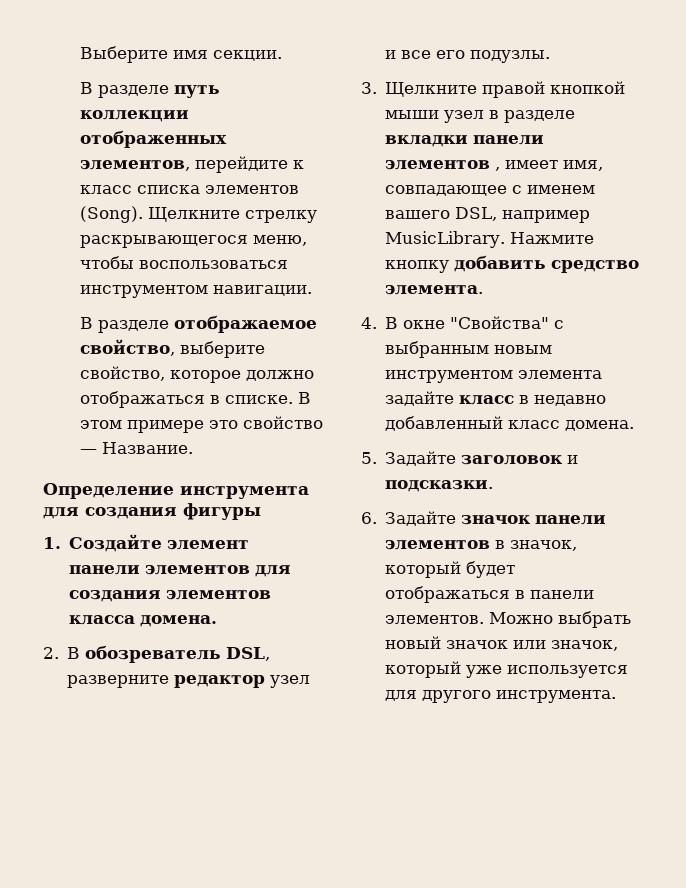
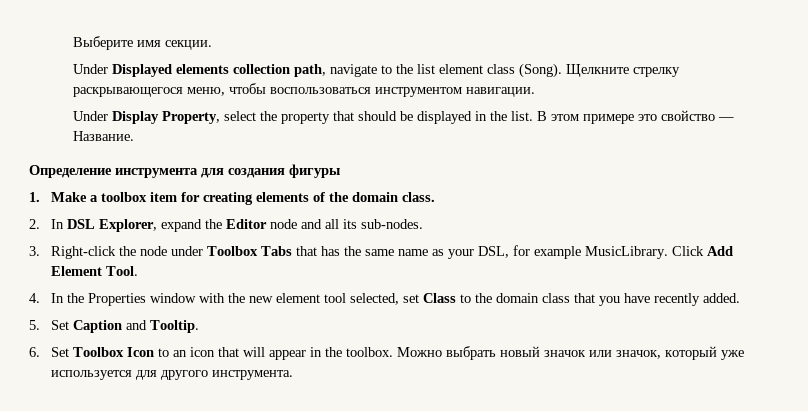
- В разделе путь коллекции отображенных элементов, перейдите к класс списка элементов (Song).
+ Under Displayed elements collection path, navigate to the list element class (Song).
- В разделе отображаемое свойство, выберите свойство, которое должно отображаться в списке.
+ Under Display Property, select the property that should be displayed in the list.
- 1. Создайте элемент панели элементов для создания элементов класса домена.
- 2. В обозреватель DSL, разверните редактор узел и все его подузлы.
- 3. Щелкните правой кнопкой мыши узел в разделе вкладки панели элементов , имеет имя, совпадающее с именем вашего DSL, например MusicLibrary. Нажмите кнопку добавить средство элемента.
- 4. В окне "Свойства" с выбранным новым инструментом элемента задайте класс в недавно добавленный класс домена.
- 5. Задайте заголовок и подсказки.
- 6. Задайте значок панели элементов в значок, который будет отображаться в панели элементов.
+ 1. Make a toolbox item for creating elements of the domain class.
+ 2. In DSL Explorer, expand the Editor node and all its sub-nodes.
+ 3. Right-click the node under Toolbox Tabs that has the same name as your DSL, for example MusicLibrary. Click Add Element Tool.
+ 4. In the Properties window with the new element tool selected, set Class to the domain class that you have recently added.
+ 5. Set Caption and Tooltip.
+ 6. Set Toolbox Icon to an icon that will appear in the toolbox.

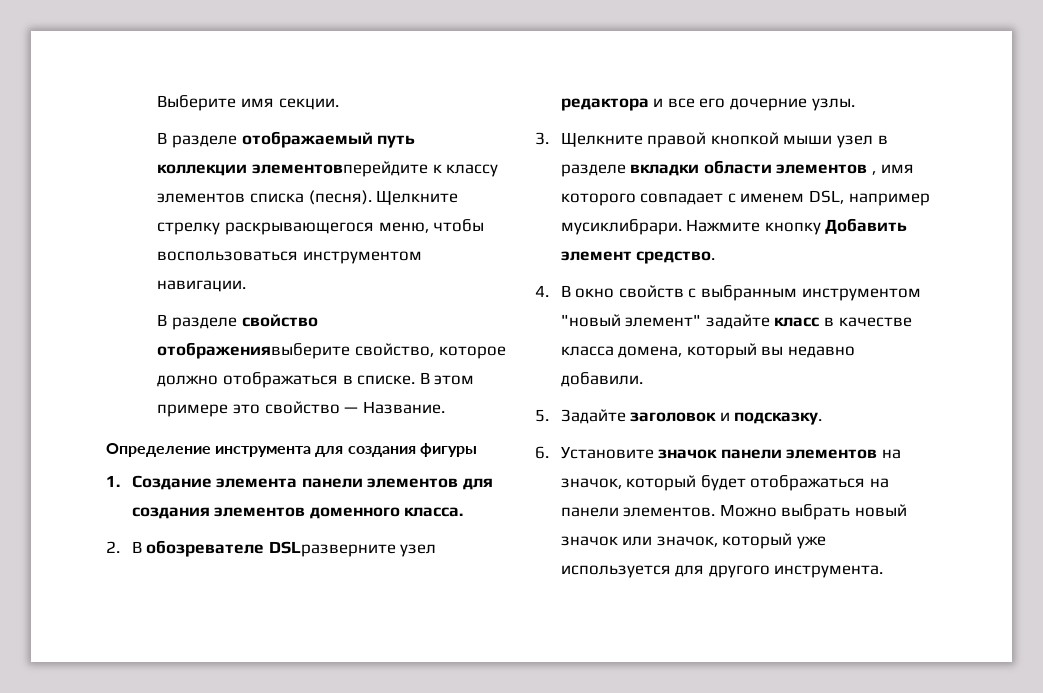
- Under Displayed elements collection path, navigate to the list element class (Song).
+ В разделе отображаемый путь коллекции элементовперейдите к классу элементов списка (песня).
- Under Display Property, select the property that should be displayed in the list.
+ В разделе свойство отображениявыберите свойство, которое должно отображаться в списке.
- 1. Make a toolbox item for creating elements of the domain class.
- 2. In DSL Explorer, expand the Editor node and all its sub-nodes.
- 3. Right-click the node under Toolbox Tabs that has the same name as your DSL, for example MusicLibrary. Click Add Element Tool.
- 4. In the Properties window with the new element tool selected, set Class to the domain class that you have recently added.
- 5. Set Caption and Tooltip.
- 6. Set Toolbox Icon to an icon that will appear in the toolbox.
+ 1. Создание элемента панели элементов для создания элементов доменного класса.
+ 2. В обозревателе DSLразверните узел редактора и все его дочерние узлы.
+ 3. Щелкните правой кнопкой мыши узел в разделе вкладки области элементов , имя которого совпадает с именем DSL, например мусиклибрари. Нажмите кнопку Добавить элемент средство.
+ 4. В окно свойств с выбранным инструментом "новый элемент" задайте класс в качестве класса домена, который вы недавно добавили.
+ 5. Задайте заголовок и подсказку.
+ 6. Установите значок панели элементов на значок, который будет отображаться на панели элементов.

